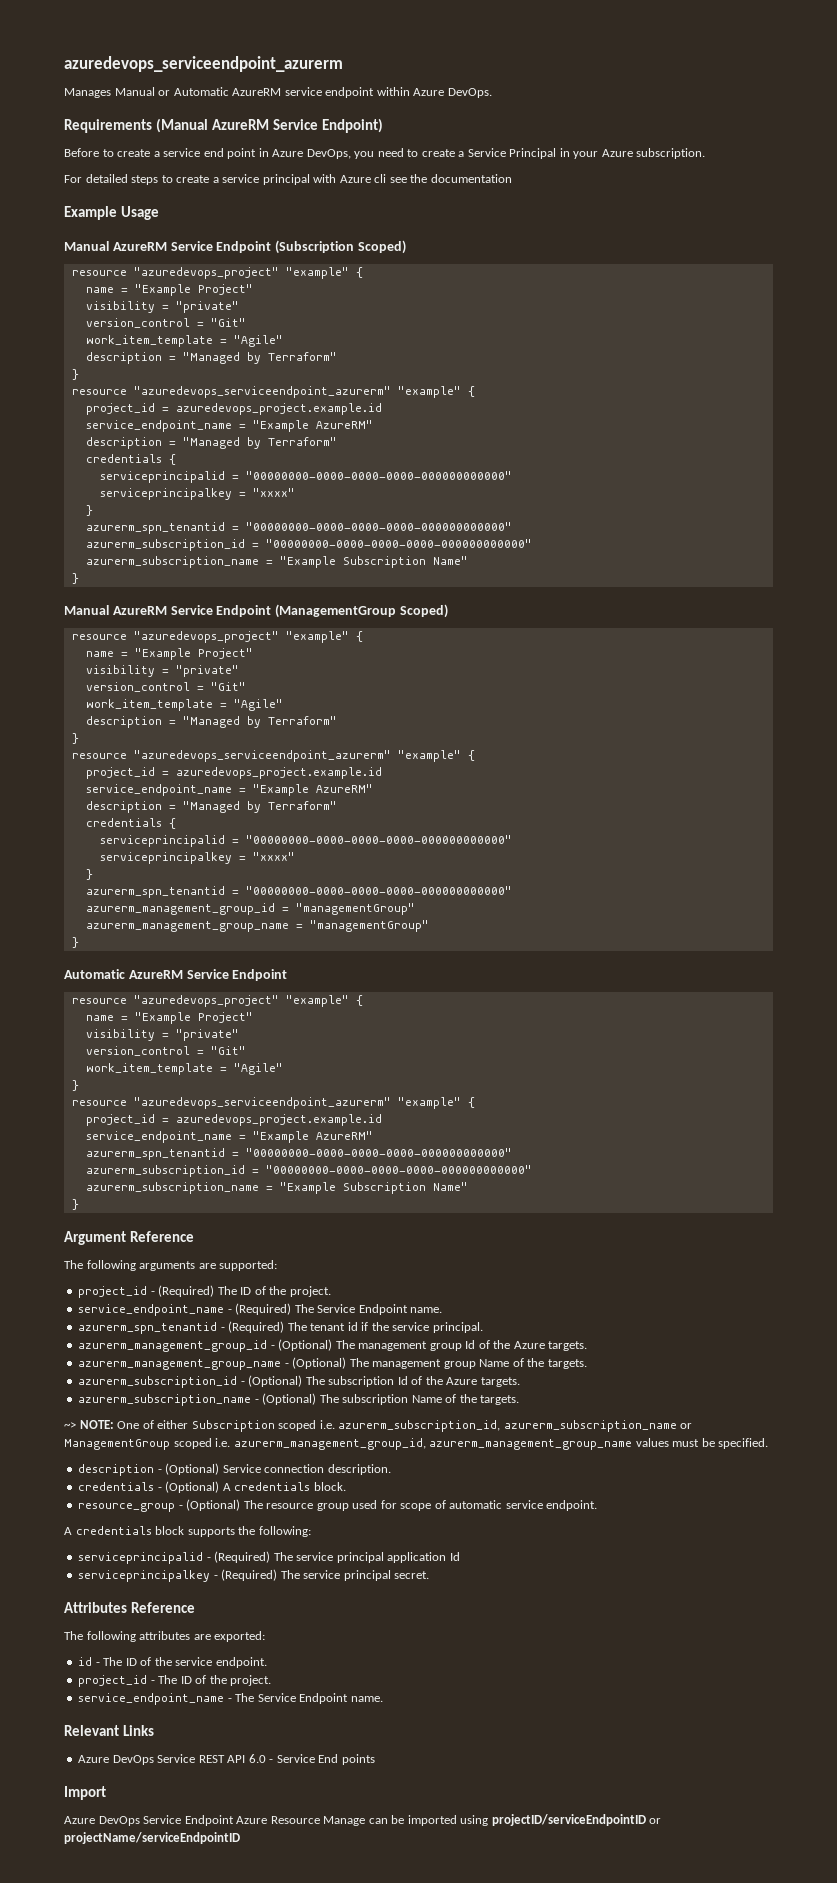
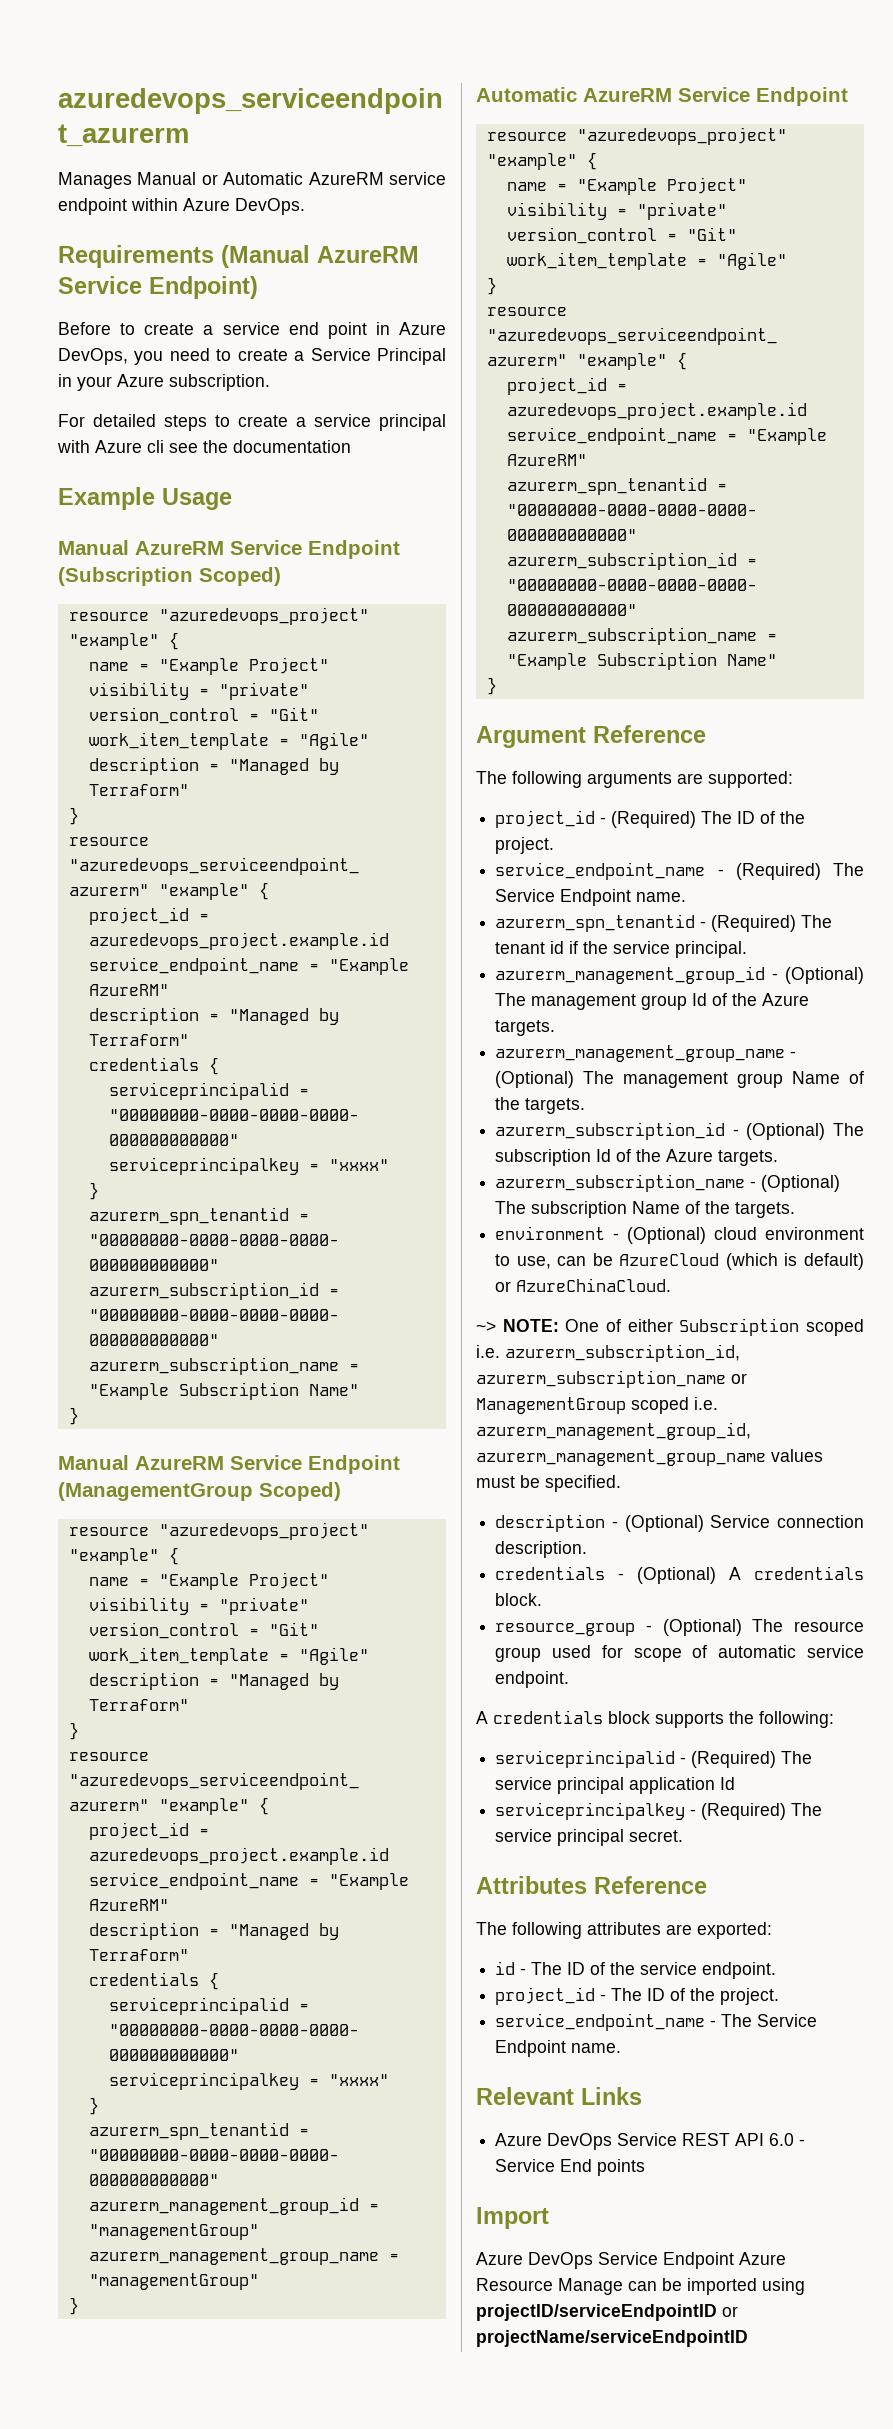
+ environment - (Optional) cloud environment to use, can be AzureCloud (which is default) or AzureChinaCloud.

